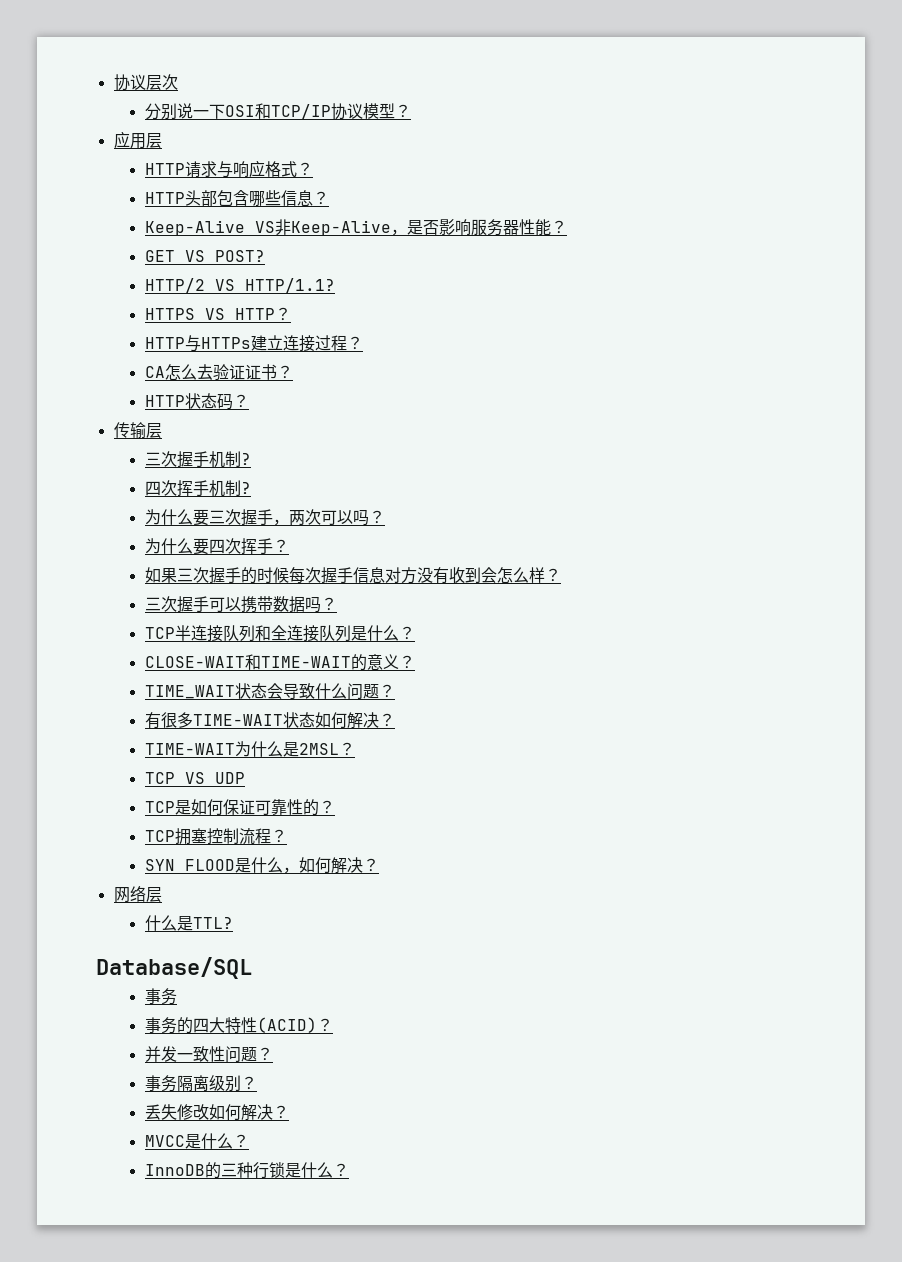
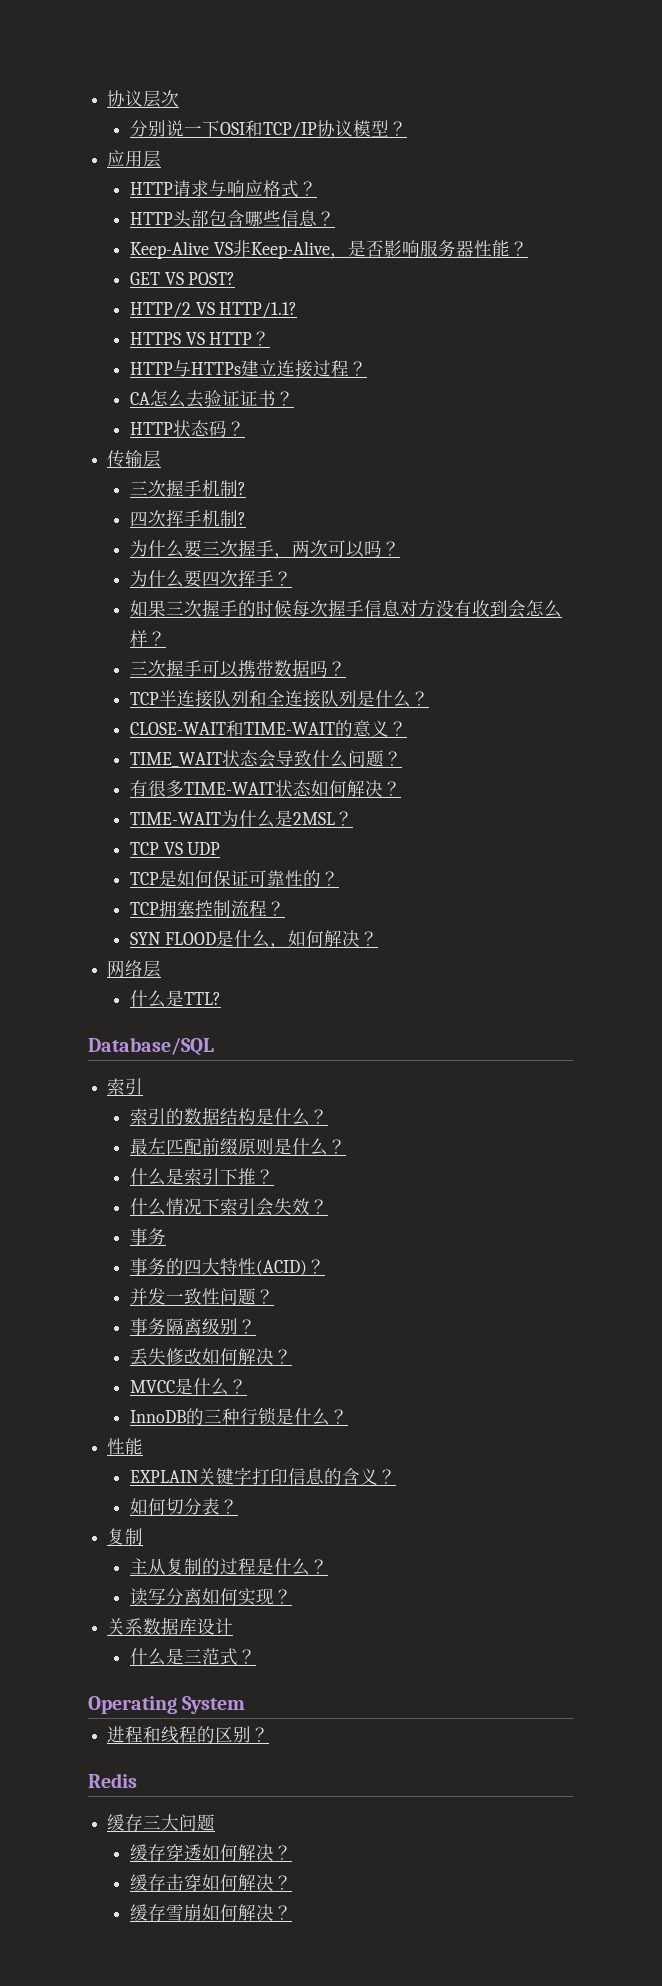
  Database/SQL
+ 索引
+ 索引的数据结构是什么？
+ 最左匹配前缀原则是什么？
+ 什么是索引下推？
+ 什么情况下索引会失效？
  InnoDB的三种行锁是什么？
+ 性能
+ EXPLAIN关键字打印信息的含义？
+ 如何切分表？
+ 复制
+ 主从复制的过程是什么？
+ 读写分离如何实现？
+ 关系数据库设计
+ 什么是三范式？
+ Operating System
+ 进程和线程的区别？
+ Redis
+ 缓存三大问题
+ 缓存穿透如何解决？
+ 缓存击穿如何解决？
+ 缓存雪崩如何解决？

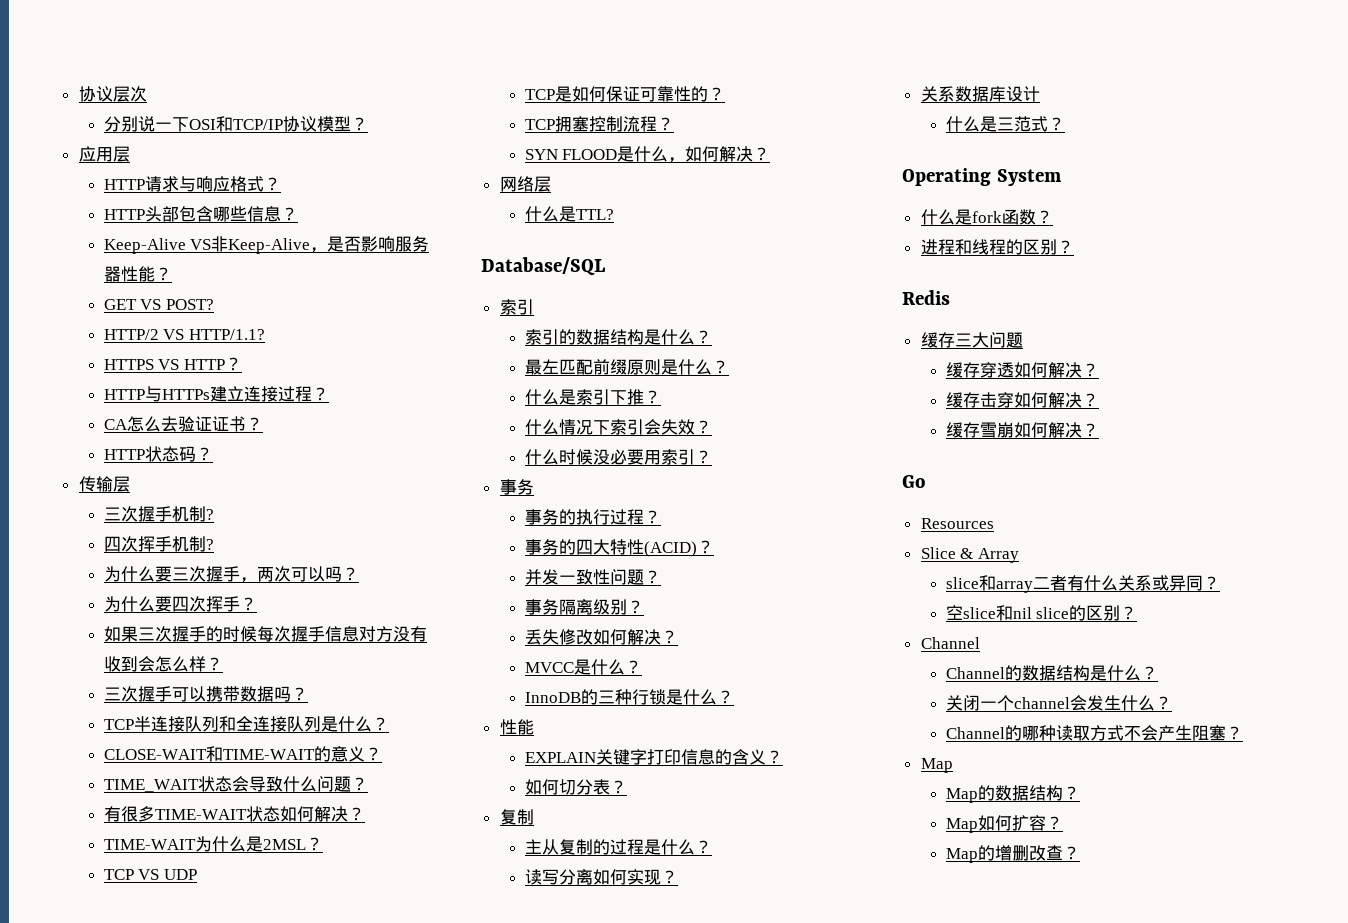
  什么情况下索引会失效？
+ 什么时候没必要用索引？
  事务
+ 事务的执行过程？
+ 什么是fork函数？
+ Go
+ Resources
+ Slice & Array
+ slice和array二者有什么关系或异同？
+ 空slice和nil slice的区别？
+ Channel
+ Channel的数据结构是什么？
+ 关闭一个channel会发生什么？
+ Channel的哪种读取方式不会产生阻塞？
+ Map
+ Map的数据结构？
+ Map如何扩容？
+ Map的增删改查？

